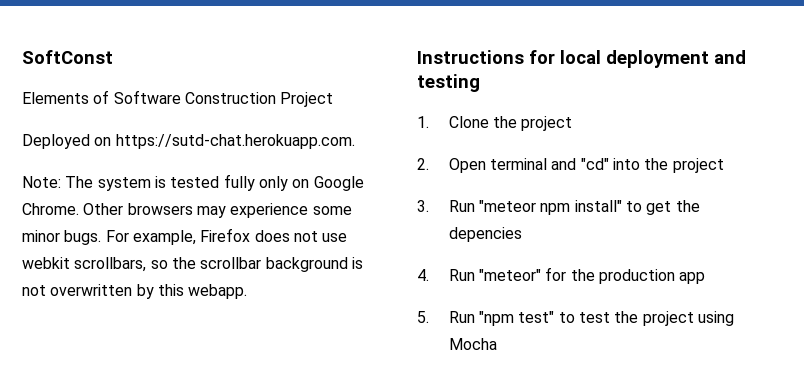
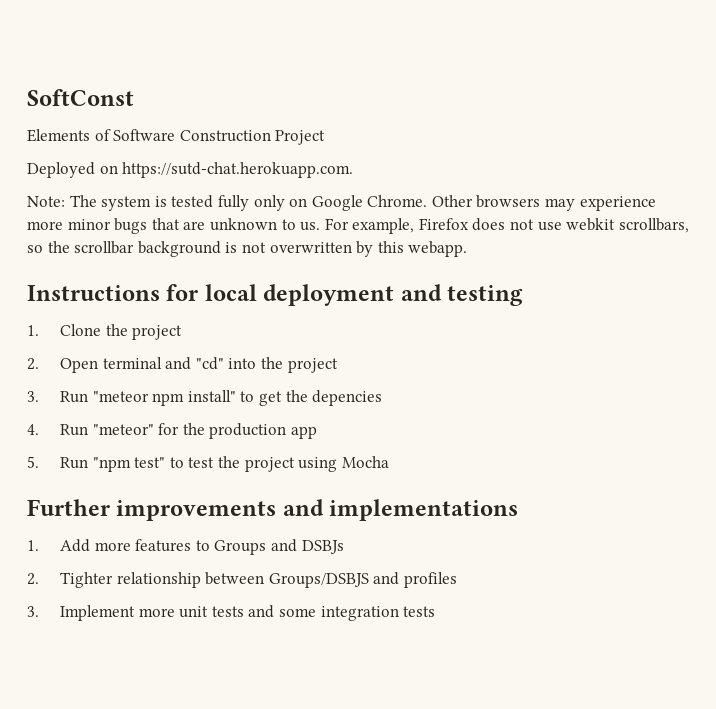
- Other browsers may experience some minor bugs.
+ Other browsers may experience more minor bugs that are unknown to us.
+ Further improvements and implementations
+ 1. Add more features to Groups and DSBJs
+ 2. Tighter relationship between Groups/DSBJS and profiles
+ 3. Implement more unit tests and some integration tests

